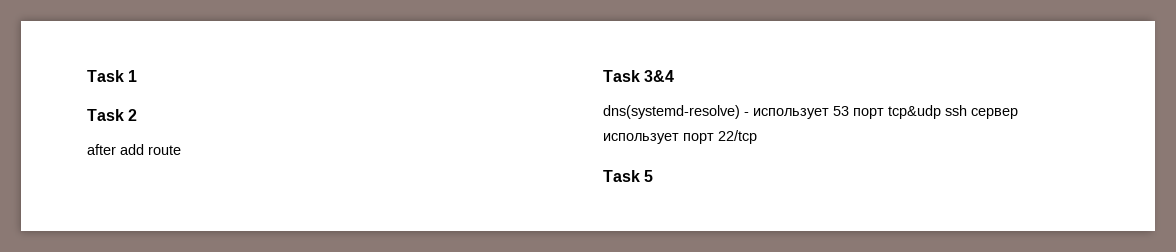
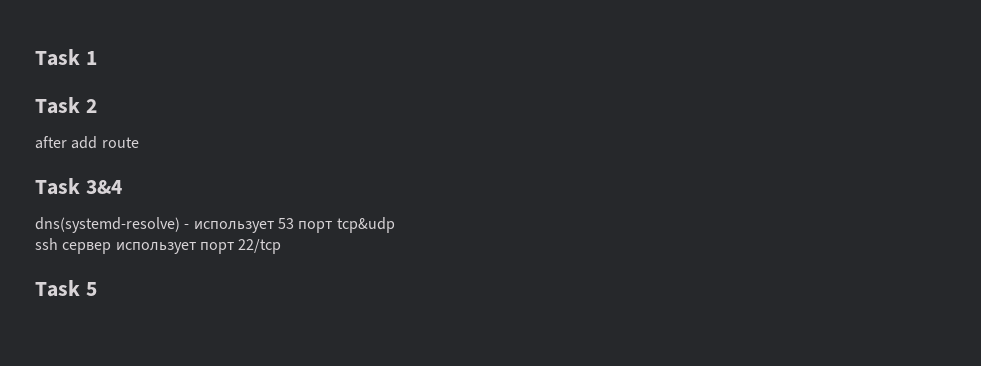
- dns(systemd-resolve) - использует 53 порт tcp&udp ssh сервер использует порт 22/tcp
+ dns(systemd-resolve) - использует 53 порт tcp&udp
+ ssh сервер использует порт 22/tcp

